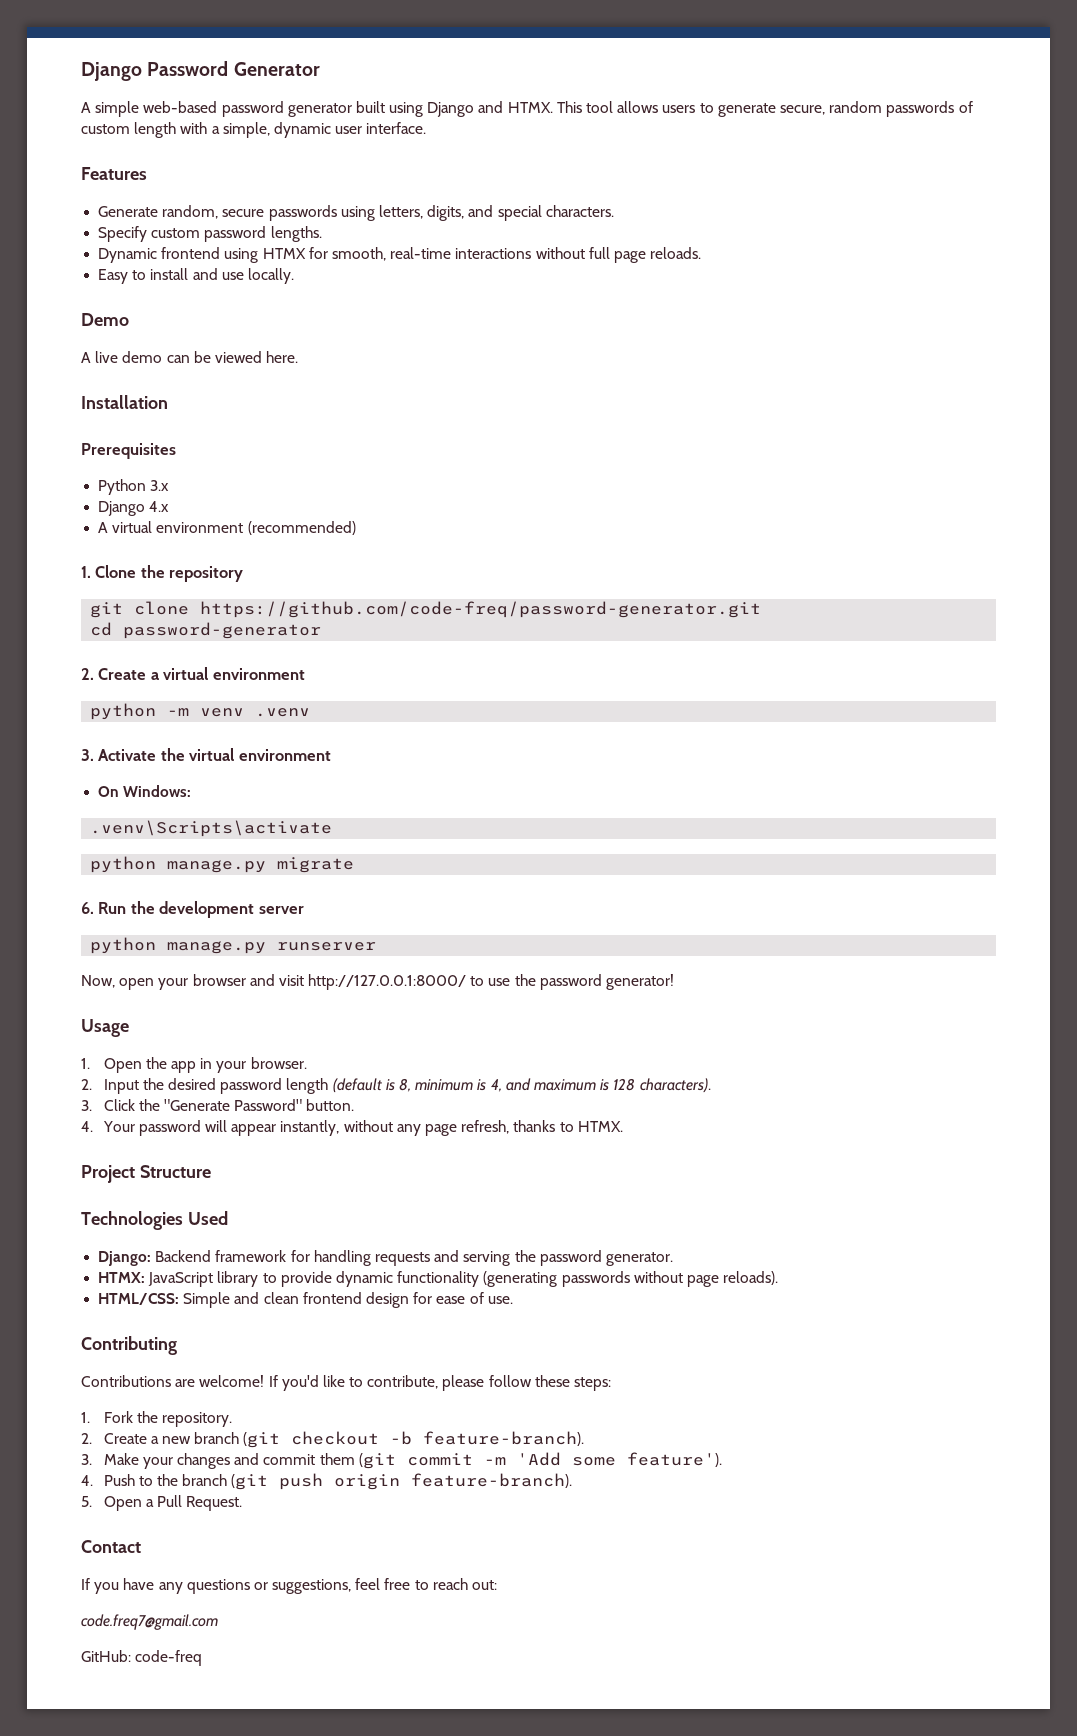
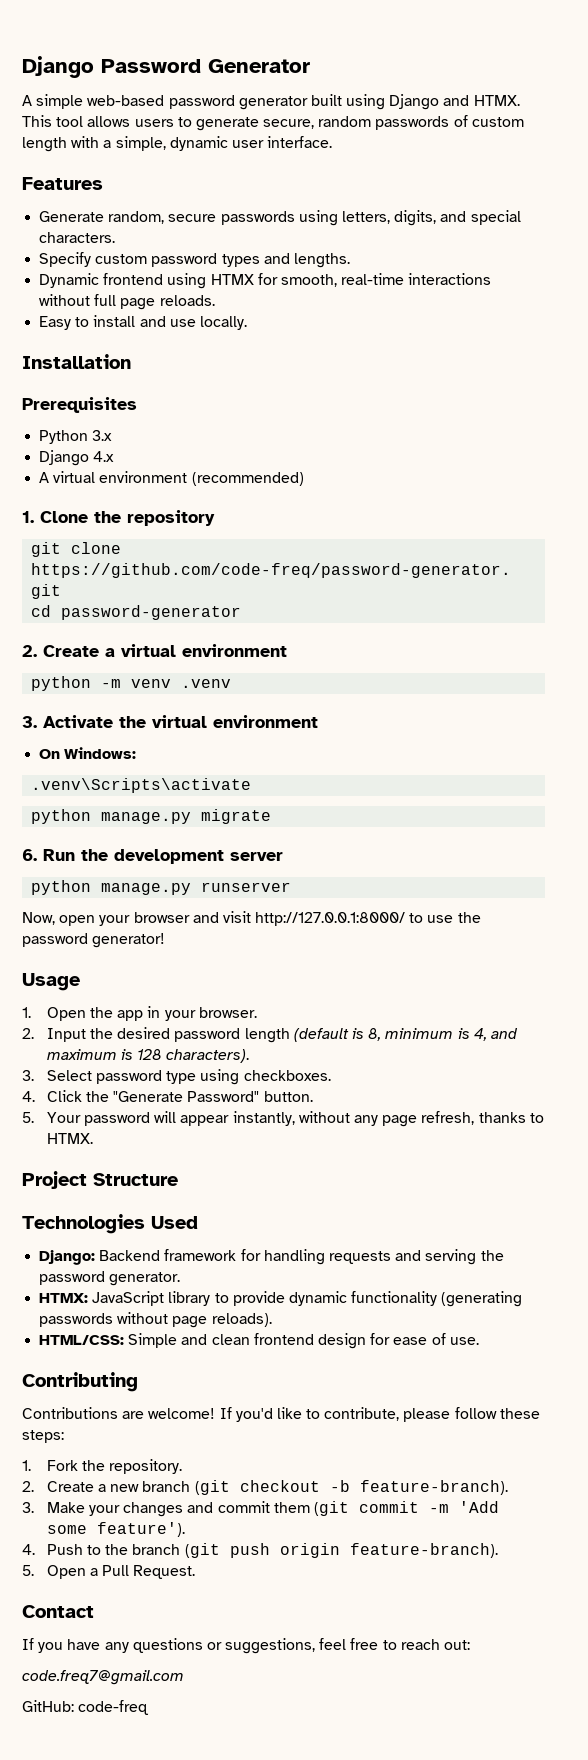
- Specify custom password lengths.
+ Specify custom password types and lengths.
- Demo
- A live demo can be viewed here.
- 3. Click the "Generate Password" button.
+ 3. Select password type using checkboxes.
+ 4. Click the "Generate Password" button.
- 4. Your password will appear instantly, without any page refresh, thanks to HTMX.
+ 5. Your password will appear instantly, without any page refresh, thanks to HTMX.

